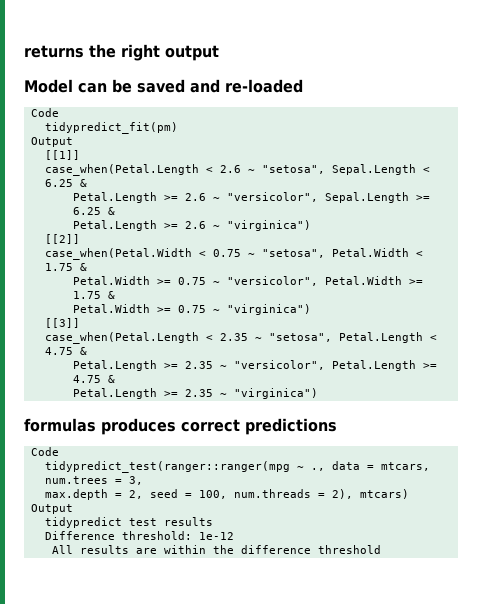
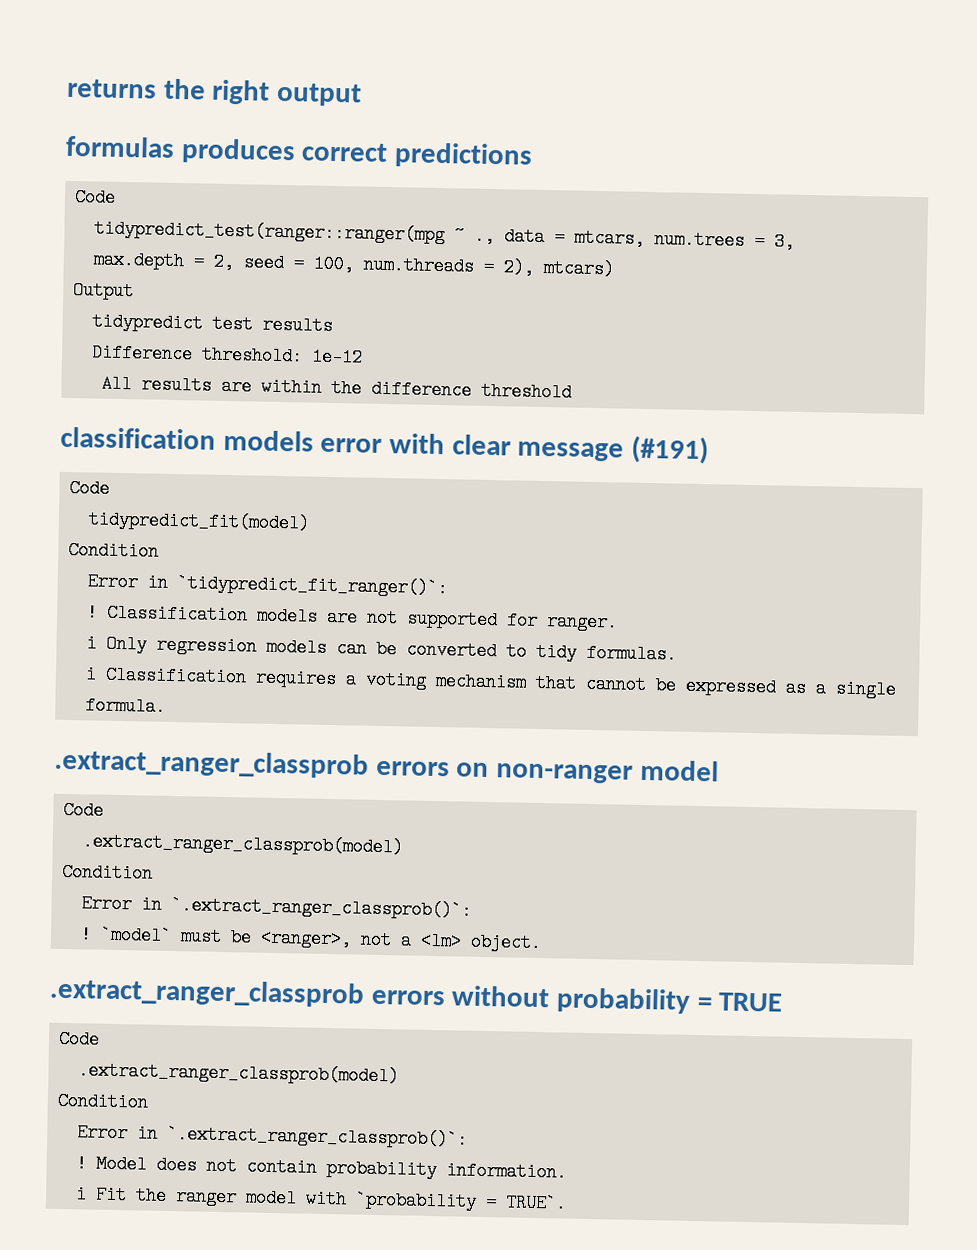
- Model can be saved and re-loaded
- Code
- tidypredict_fit(pm)
- Output
- [[1]]
- case_when(Petal.Length < 2.6 ~ "setosa", Sepal.Length < 6.25 &
- Petal.Length >= 2.6 ~ "versicolor", Sepal.Length >= 6.25 &
- Petal.Length >= 2.6 ~ "virginica")
- [[2]]
- case_when(Petal.Width < 0.75 ~ "setosa", Petal.Width < 1.75 &
- Petal.Width >= 0.75 ~ "versicolor", Petal.Width >= 1.75 &
- Petal.Width >= 0.75 ~ "virginica")
- [[3]]
- case_when(Petal.Length < 2.35 ~ "setosa", Petal.Length < 4.75 &
- Petal.Length >= 2.35 ~ "versicolor", Petal.Length >= 4.75 &
- Petal.Length >= 2.35 ~ "virginica")
+ classification models error with clear message (#191)
+ Code
+ tidypredict_fit(model)
+ Condition
+ Error in `tidypredict_fit_ranger()`:
+ ! Classification models are not supported for ranger.
+ i Only regression models can be converted to tidy formulas.
+ i Classification requires a voting mechanism that cannot be expressed as a single formula.
+ .extract_ranger_classprob errors on non-ranger model
+ Code
+ .extract_ranger_classprob(model)
+ Condition
+ Error in `.extract_ranger_classprob()`:
+ ! `model` must be <ranger>, not a <lm> object.
+ .extract_ranger_classprob errors without probability = TRUE
+ Code
+ .extract_ranger_classprob(model)
+ Condition
+ Error in `.extract_ranger_classprob()`:
+ ! Model does not contain probability information.
+ i Fit the ranger model with `probability = TRUE`.

